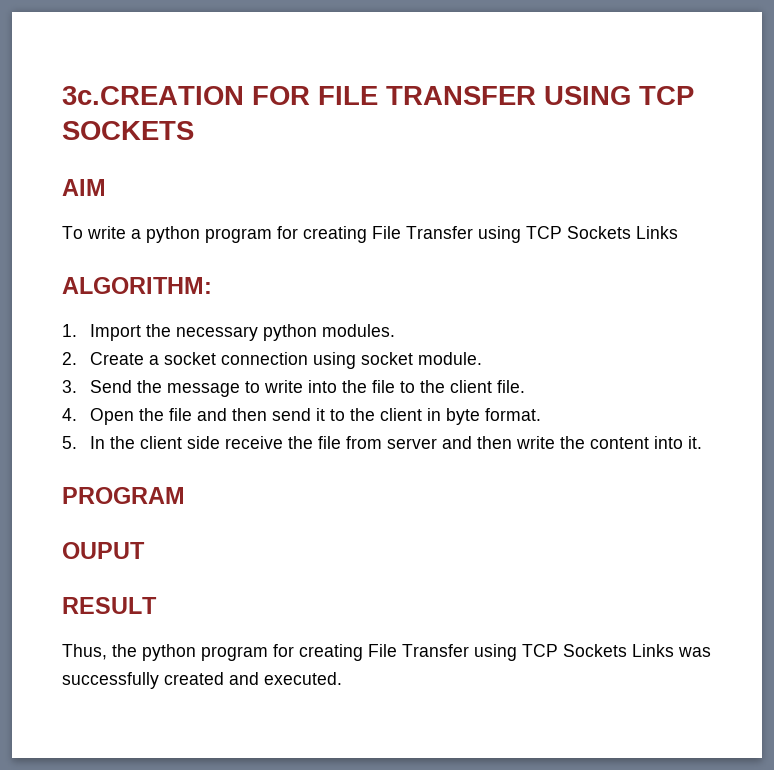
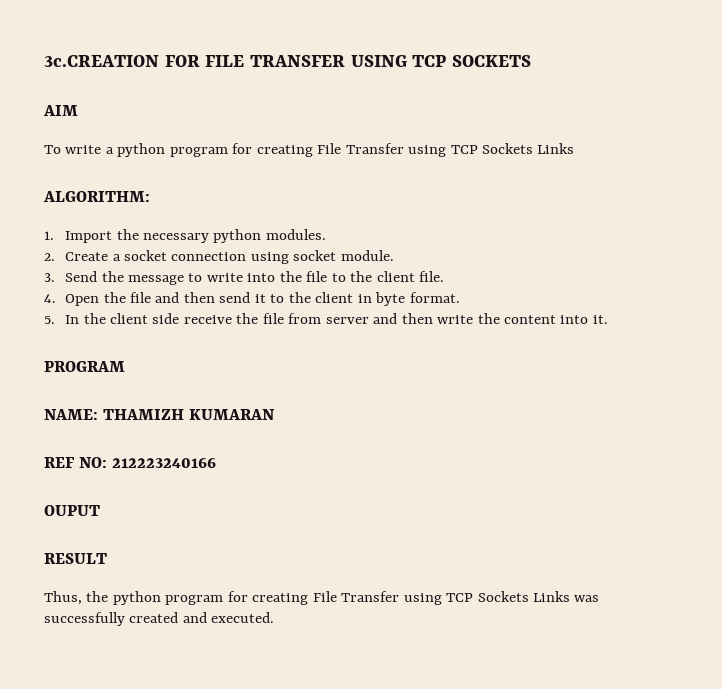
+ NAME: THAMIZH KUMARAN
+ REF NO: 212223240166

